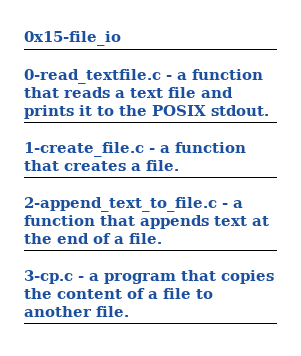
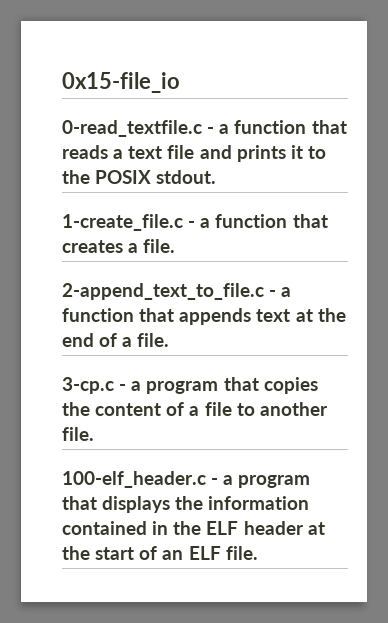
+ 100-elf_header.c - a program that displays the information contained in the ELF header at the start of an ELF file.

